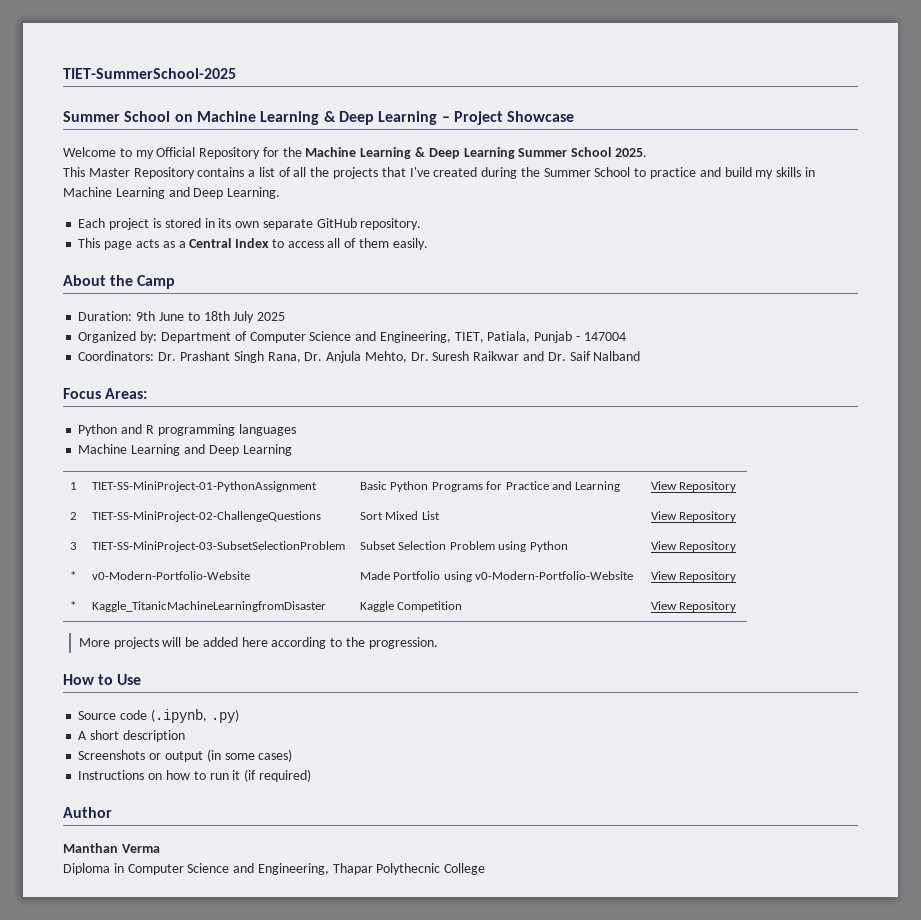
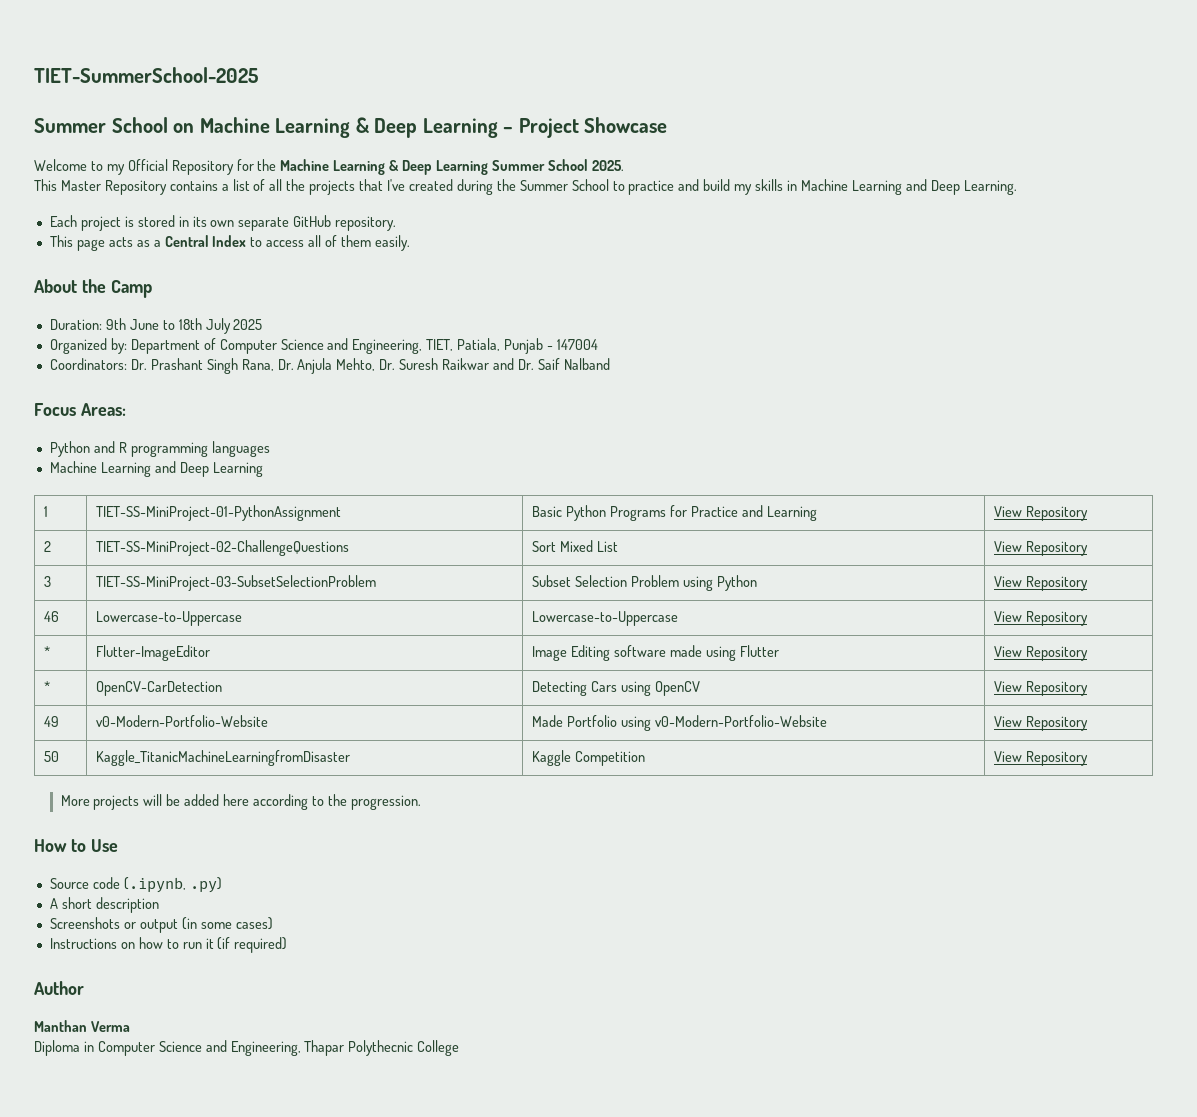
- * | v0-Modern-Portfolio-Website | Made Portfolio using v0-Modern-Portfolio-Website | View Repository
+ 46 | Lowercase-to-Uppercase | Lowercase-to-Uppercase | View Repository
+ * | Flutter-ImageEditor | Image Editing software made using Flutter | View Repository
+ * | OpenCV-CarDetection | Detecting Cars using OpenCV | View Repository
+ 49 | v0-Modern-Portfolio-Website | Made Portfolio using v0-Modern-Portfolio-Website | View Repository
- * | Kaggle_TitanicMachineLearningfromDisaster | Kaggle Competition | View Repository
+ 50 | Kaggle_TitanicMachineLearningfromDisaster | Kaggle Competition | View Repository

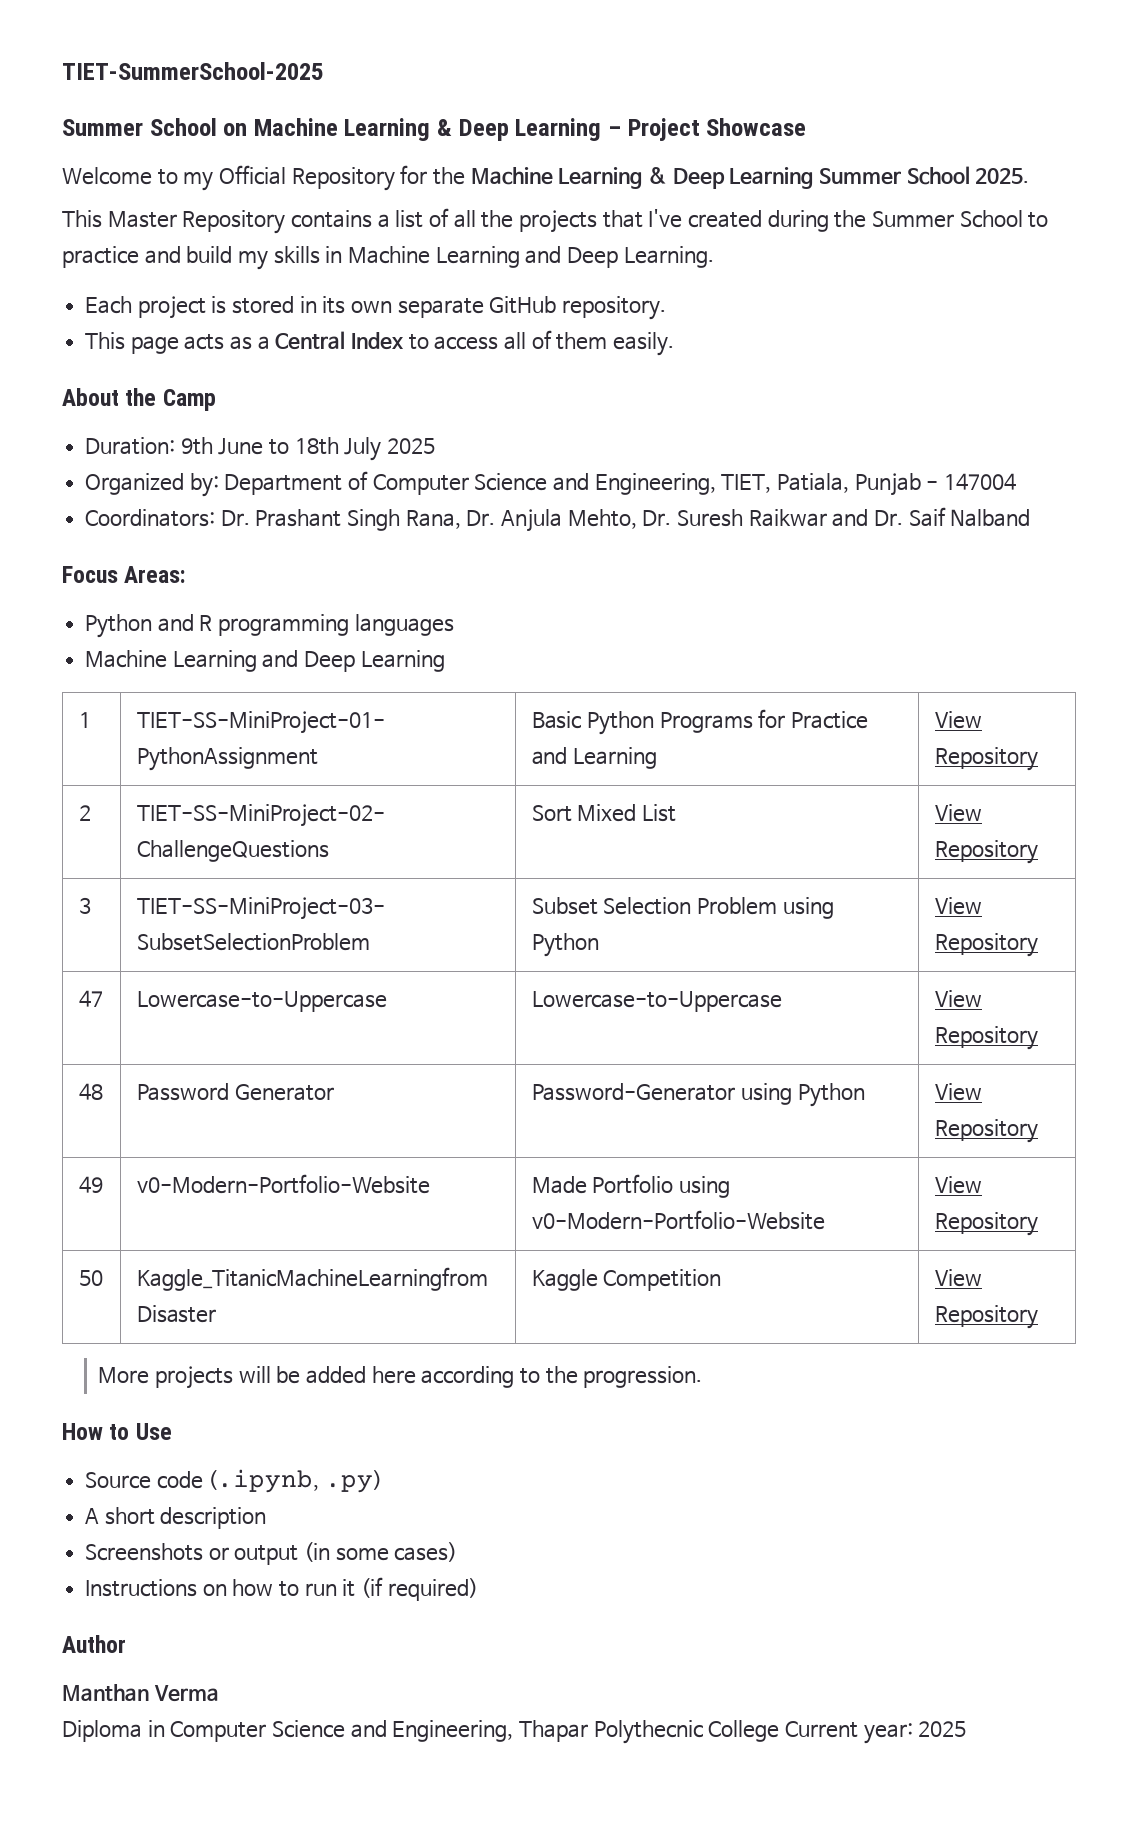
- 46 | Lowercase-to-Uppercase | Lowercase-to-Uppercase | View Repository
+ 47 | Lowercase-to-Uppercase | Lowercase-to-Uppercase | View Repository
- * | Flutter-ImageEditor | Image Editing software made using Flutter | View Repository
- * | OpenCV-CarDetection | Detecting Cars using OpenCV | View Repository
+ 48 | Password Generator | Password-Generator using Python | View Repository
- Diploma in Computer Science and Engineering, Thapar Polythecnic College
+ Diploma in Computer Science and Engineering, Thapar Polythecnic College Current year: 2025

